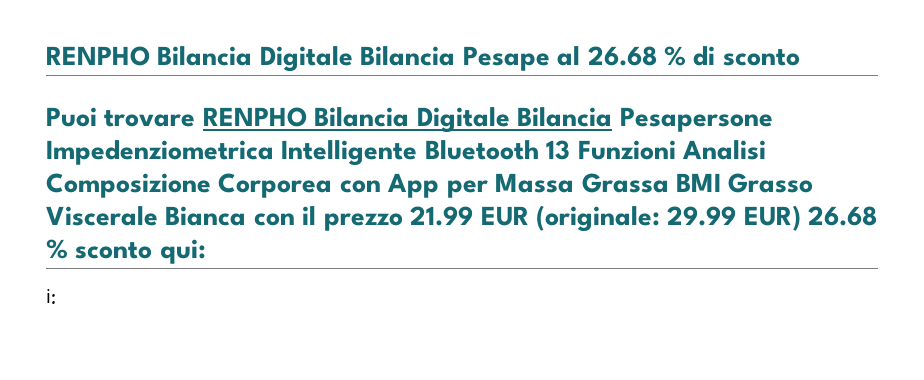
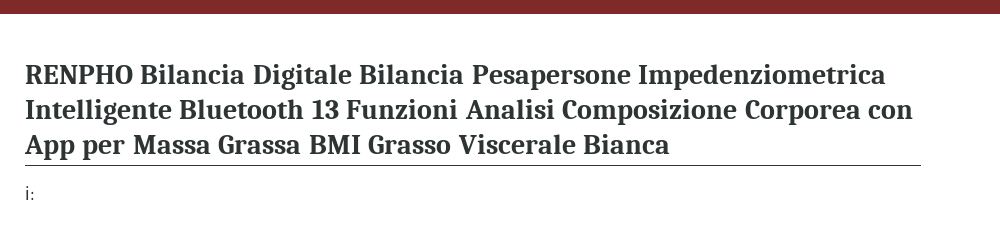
- RENPHO Bilancia Digitale Bilancia Pesape al 26.68 % di sconto
- Puoi trovare RENPHO Bilancia Digitale Bilancia Pesapersone Impedenziometrica Intelligente Bluetooth 13 Funzioni Analisi Composizione Corporea con App per Massa Grassa BMI Grasso Viscerale Bianca con il prezzo 21.99 EUR (originale: 29.99 EUR) 26.68 % sconto qui:
+ RENPHO Bilancia Digitale Bilancia Pesapersone Impedenziometrica Intelligente Bluetooth 13 Funzioni Analisi Composizione Corporea con App per Massa Grassa BMI Grasso Viscerale Bianca

